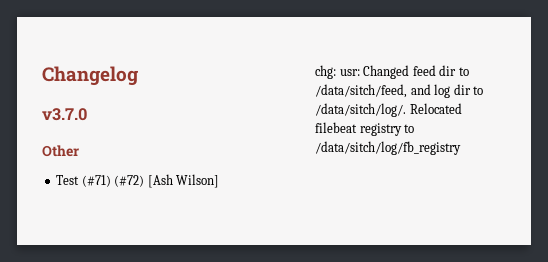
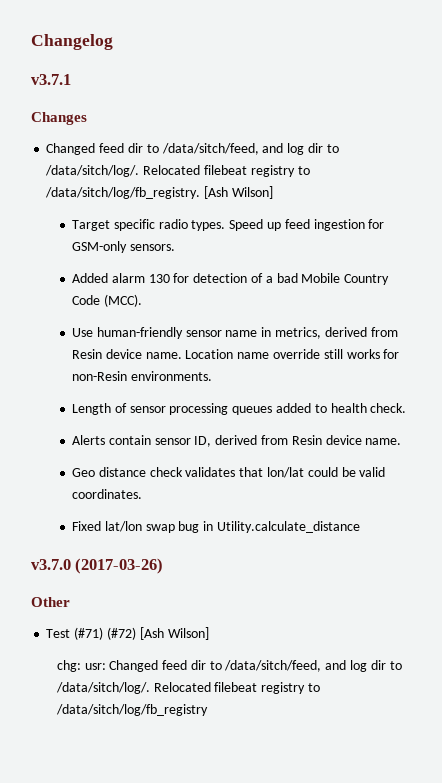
+ v3.7.1
+ Changes
+ Changed feed dir to /data/sitch/feed, and log dir to /data/sitch/log/. Relocated filebeat registry to /data/sitch/log/fb_registry. [Ash Wilson]
+ Target specific radio types. Speed up feed ingestion for GSM-only sensors.
+ Added alarm 130 for detection of a bad Mobile Country Code (MCC).
+ Use human-friendly sensor name in metrics, derived from Resin device name. Location name override still works for non-Resin environments.
+ Length of sensor processing queues added to health check.
+ Alerts contain sensor ID, derived from Resin device name.
+ Geo distance check validates that lon/lat could be valid coordinates.
+ Fixed lat/lon swap bug in Utility.calculate_distance
- v3.7.0
+ v3.7.0 (2017-03-26)

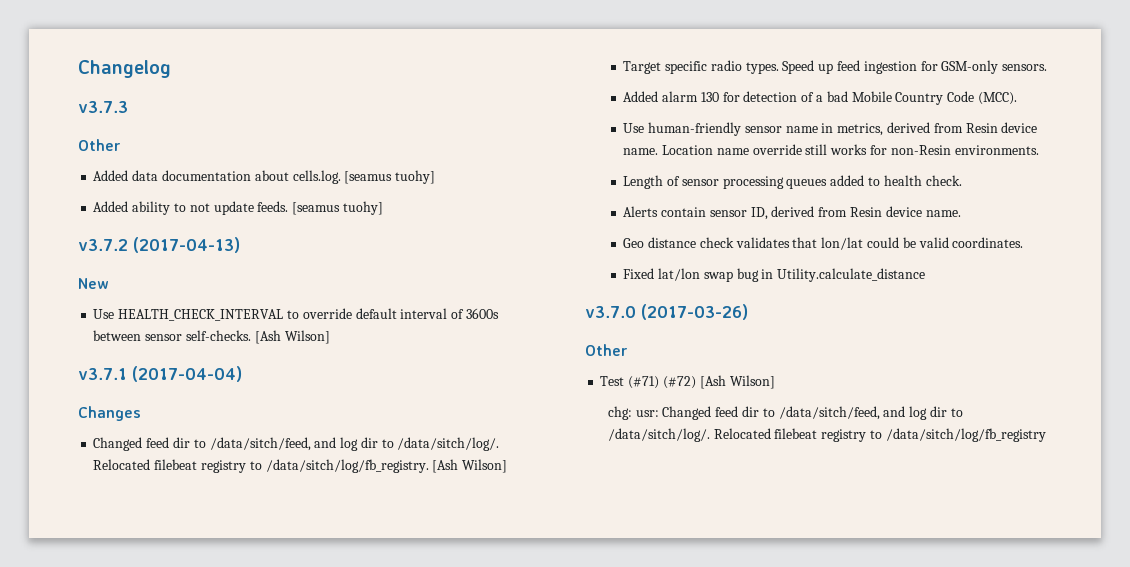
+ v3.7.3
+ Other
+ Added data documentation about cells.log. [seamus tuohy]
+ Added ability to not update feeds. [seamus tuohy]
+ v3.7.2 (2017-04-13)
+ New
+ Use HEALTH_CHECK_INTERVAL to override default interval of 3600s between sensor self-checks. [Ash Wilson]
- v3.7.1
+ v3.7.1 (2017-04-04)

